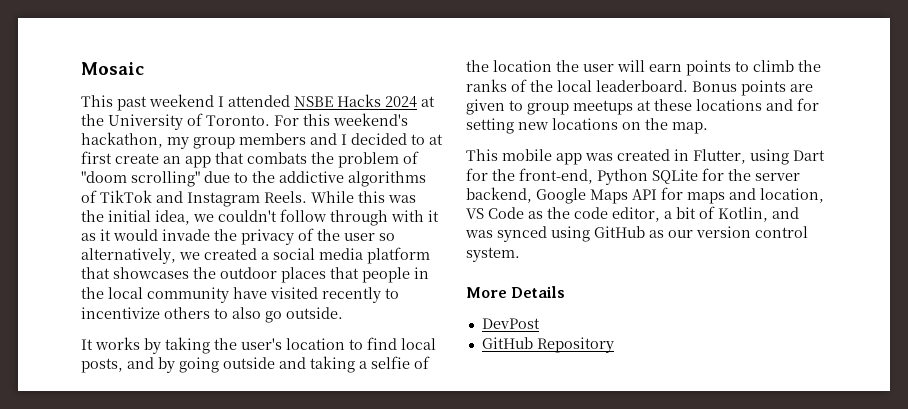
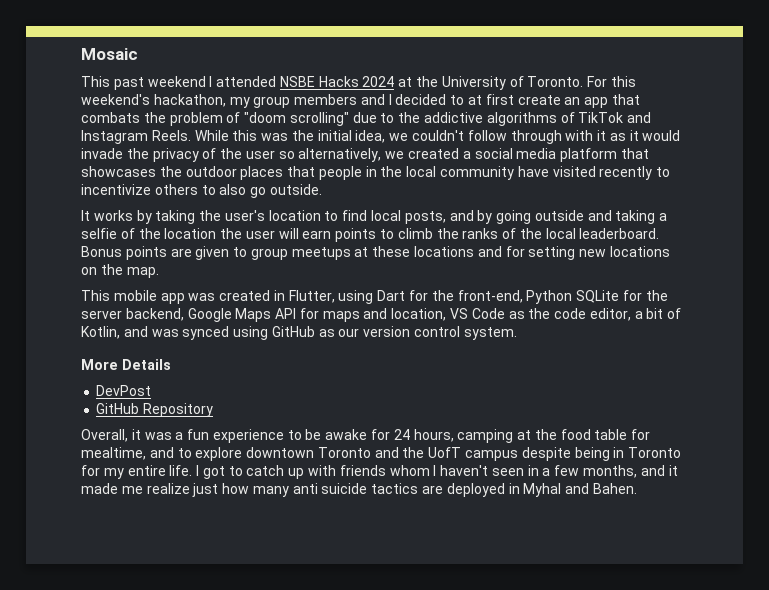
+ Overall, it was a fun experience to be awake for 24 hours, camping at the food table for mealtime, and to explore downtown Toronto and the UofT campus despite being in Toronto for my entire life. I got to catch up with friends whom I haven't seen in a few months, and it made me realize just how many anti suicide tactics are deployed in Myhal and Bahen.

